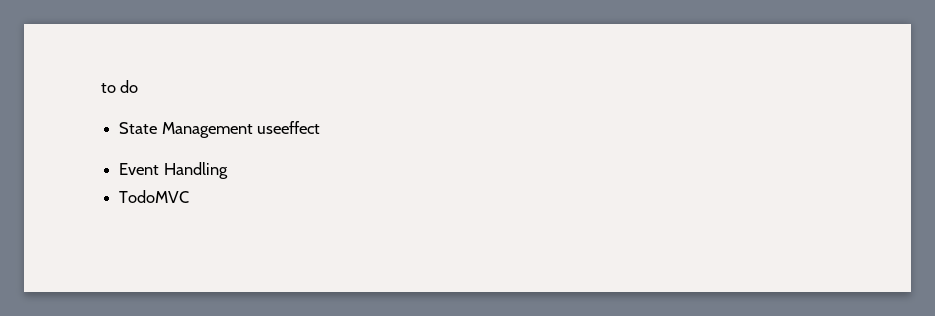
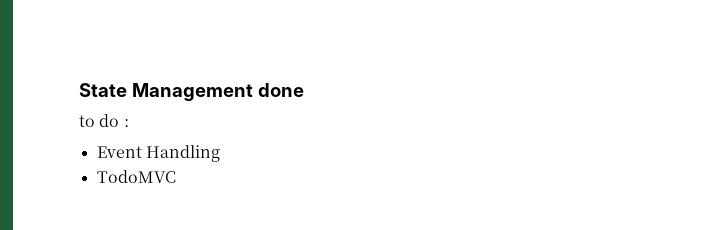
+ State Management done
- to do
- State Management useeffect
+ to do :

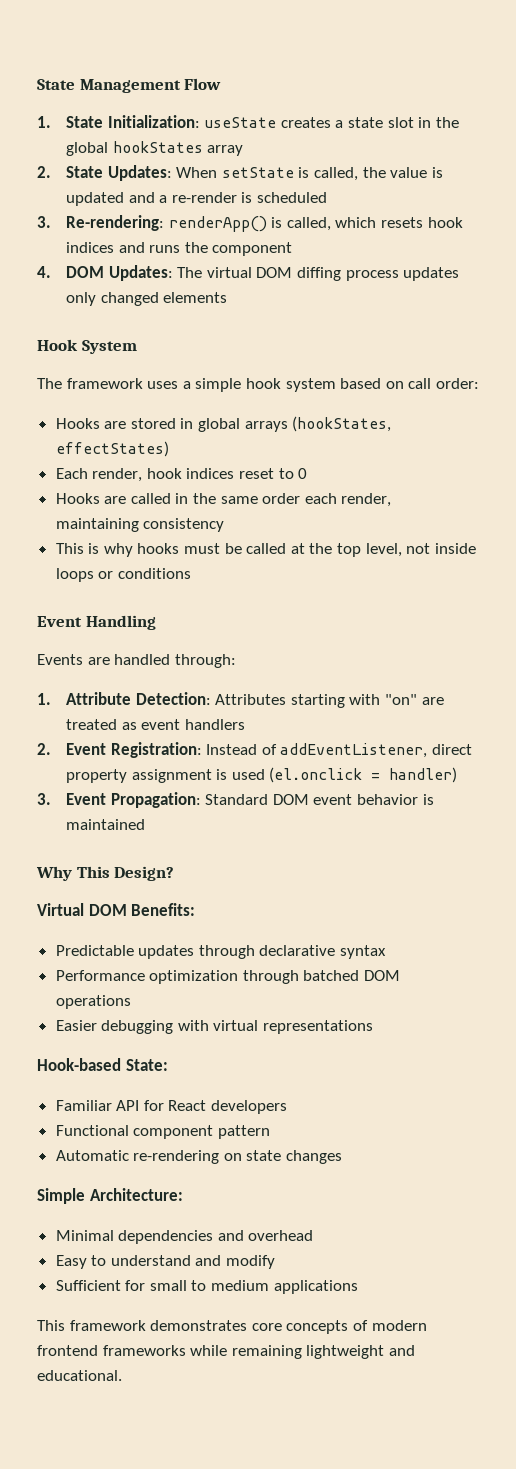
- State Management done
- to do :
+ State Management Flow
+ 1. State Initialization: useState creates a state slot in the global hookStates array
+ 2. State Updates: When setState is called, the value is updated and a re-render is scheduled
+ 3. Re-rendering: renderApp() is called, which resets hook indices and runs the component
+ 4. DOM Updates: The virtual DOM diffing process updates only changed elements
+ Hook System
+ The framework uses a simple hook system based on call order:
+ Hooks are stored in global arrays (hookStates, effectStates)
+ Each render, hook indices reset to 0
+ Hooks are called in the same order each render, maintaining consistency
+ This is why hooks must be called at the top level, not inside loops or conditions
  Event Handling
- TodoMVC
+ Events are handled through:
+ 1. Attribute Detection: Attributes starting with "on" are treated as event handlers
+ 2. Event Registration: Instead of addEventListener, direct property assignment is used (el.onclick = handler)
+ 3. Event Propagation: Standard DOM event behavior is maintained
+ Why This Design?
+ Virtual DOM Benefits:
+ Predictable updates through declarative syntax
+ Performance optimization through batched DOM operations
+ Easier debugging with virtual representations
+ Hook-based State:
+ Familiar API for React developers
+ Functional component pattern
+ Automatic re-rendering on state changes
+ Simple Architecture:
+ Minimal dependencies and overhead
+ Easy to understand and modify
+ Sufficient for small to medium applications
+ This framework demonstrates core concepts of modern frontend frameworks while remaining lightweight and educational.

